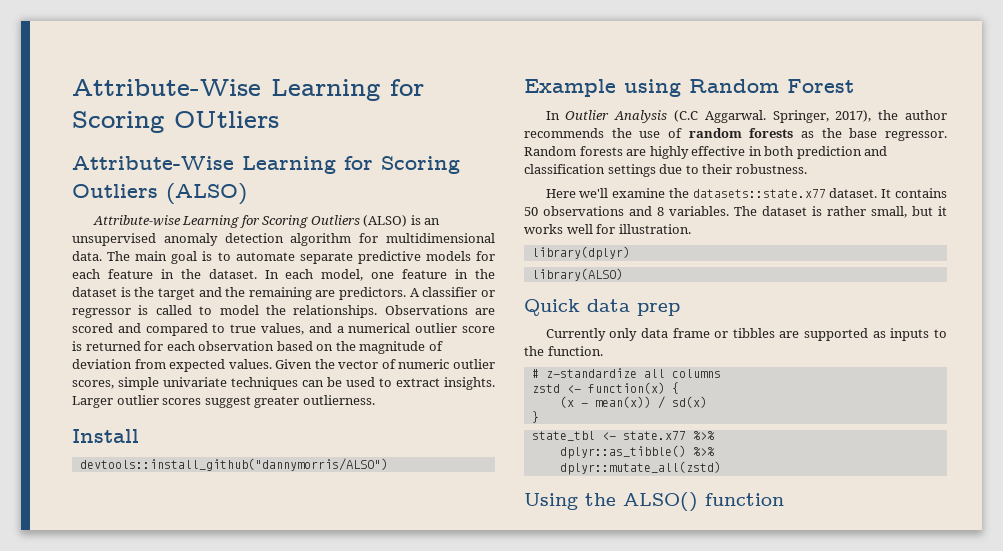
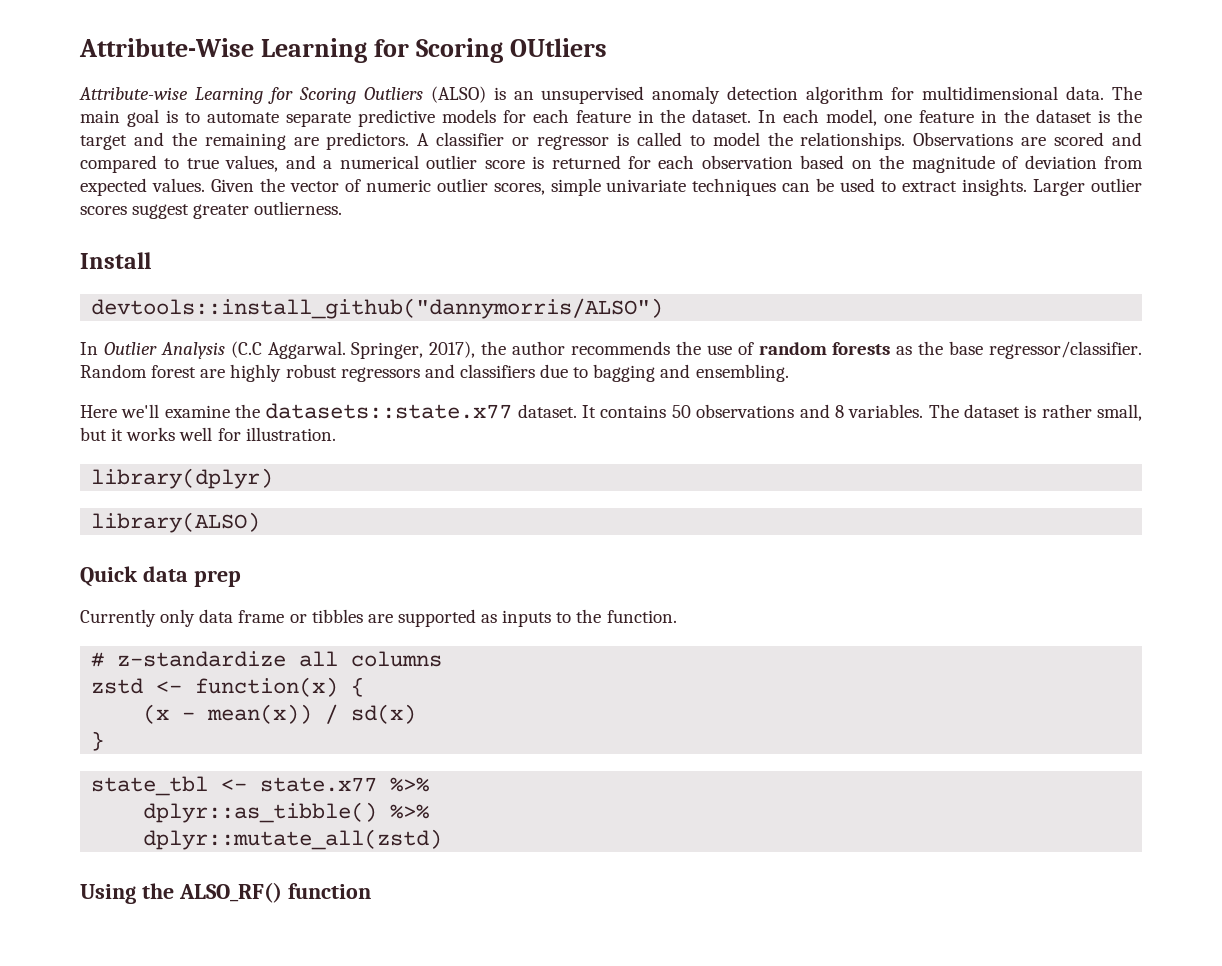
- Attribute-Wise Learning for Scoring Outliers (ALSO)
- Example using Random Forest
- Springer, 2017), the author recommends the use of random forests as the base regressor. Random forests are highly effective in both prediction and classification settings due to their robustness.
+ Springer, 2017), the author recommends the use of random forests as the base regressor/classifier. Random forest are highly robust regressors and classifiers due to bagging and ensembling.
- Using the ALSO() function
+ Using the ALSO_RF() function

